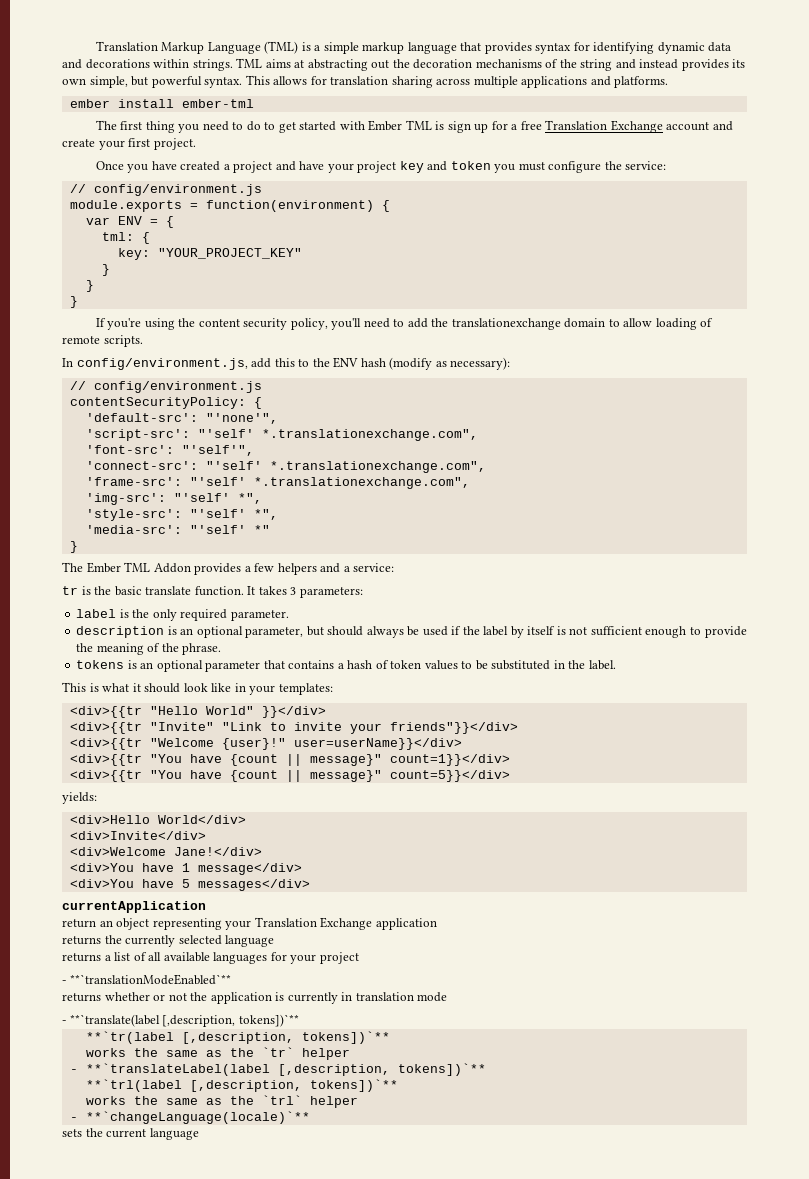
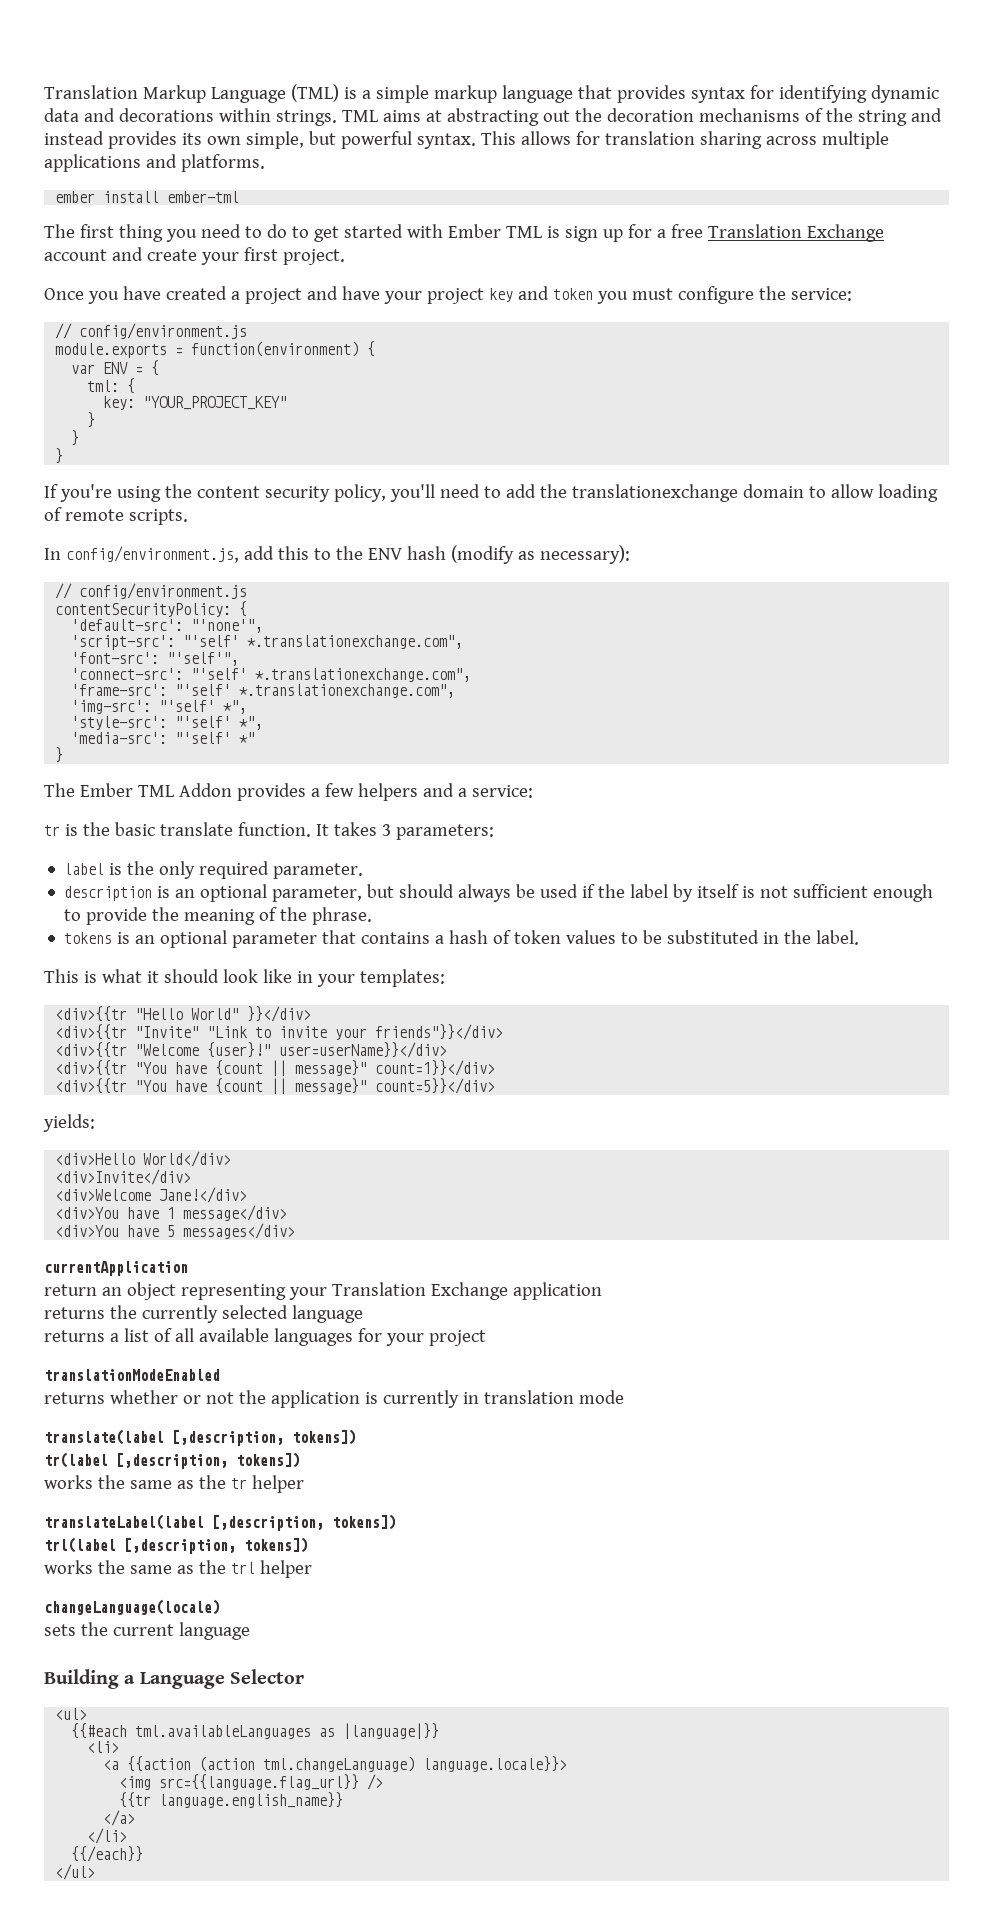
- - **`translationModeEnabled`**
+ translationModeEnabled
- - **`translate(label [,description, tokens])`**
- **`tr(label [,description, tokens])`**
- works the same as the `tr` helper
- - **`translateLabel(label [,description, tokens])`**
- **`trl(label [,description, tokens])`**
- works the same as the `trl` helper
- - **`changeLanguage(locale)`**
+ translate(label [,description, tokens])
+ tr(label [,description, tokens])
+ works the same as the tr helper
+ translateLabel(label [,description, tokens])
+ trl(label [,description, tokens])
+ works the same as the trl helper
+ changeLanguage(locale)
+ Building a Language Selector
+ <ul>
+ {{#each tml.availableLanguages as |language|}}
+ <li>
+ <a {{action (action tml.changeLanguage) language.locale}}>
+ <img src={{language.flag_url}} />
+ {{tr language.english_name}}
+ </a>
+ </li>
+ {{/each}}
+ </ul>

